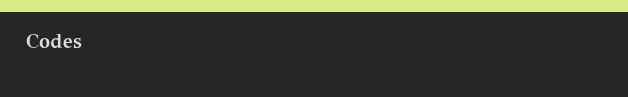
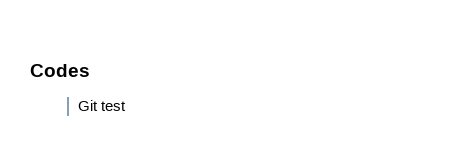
+ Git test

